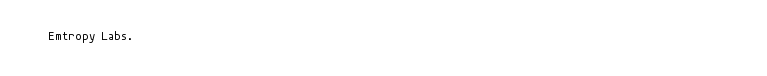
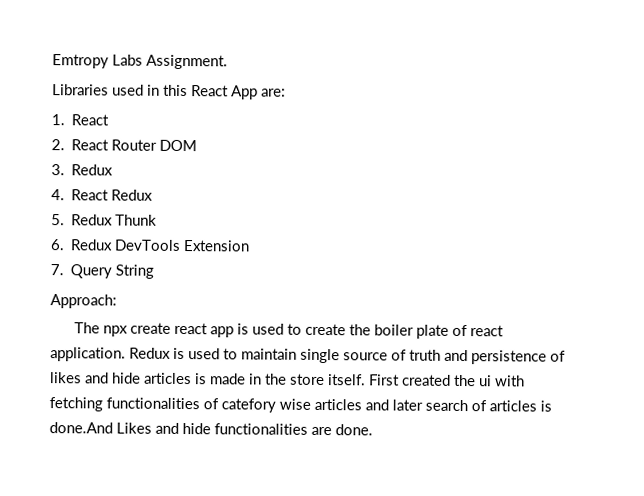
- Emtropy Labs.
+ Emtropy Labs Assignment.
+ Libraries used in this React App are:
+ 1. React
+ 2. React Router DOM
+ 3. Redux
+ 4. React Redux
+ 5. Redux Thunk
+ 6. Redux DevTools Extension
+ 7. Query String
+ Approach:
+ The npx create react app is used to create the boiler plate of react application. Redux is used to maintain single source of truth and persistence of likes and hide articles is made in the store itself. First created the ui with fetching functionalities of catefory wise articles and later search of articles is done.And Likes and hide functionalities are done.

